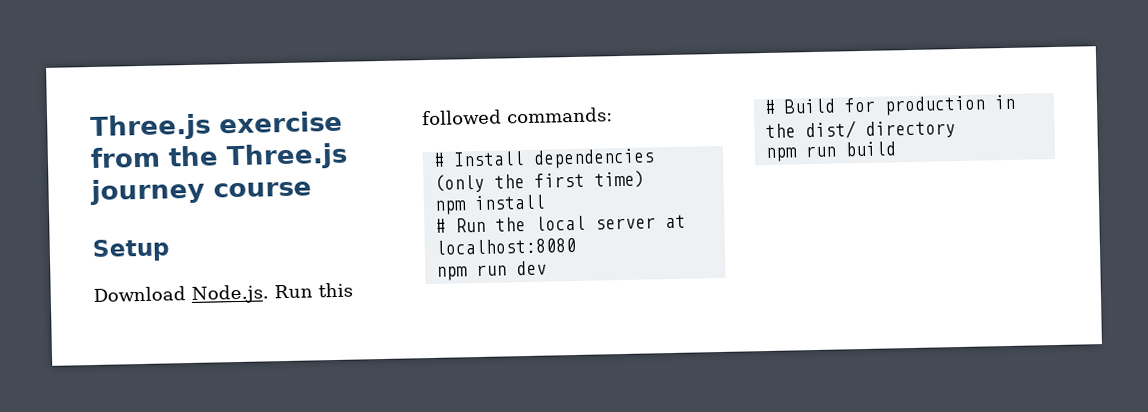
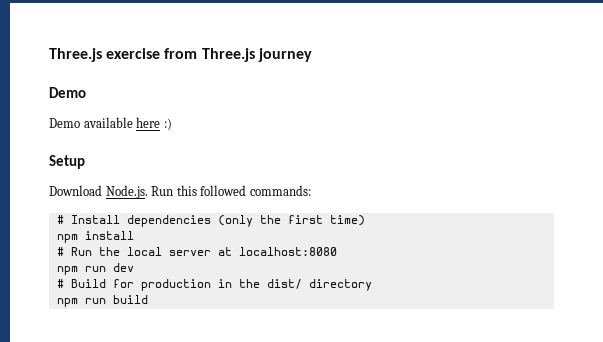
- Three.js exercise from the Three.js journey course
+ Three.js exercise from Three.js journey
+ Demo
+ Demo available here :)

